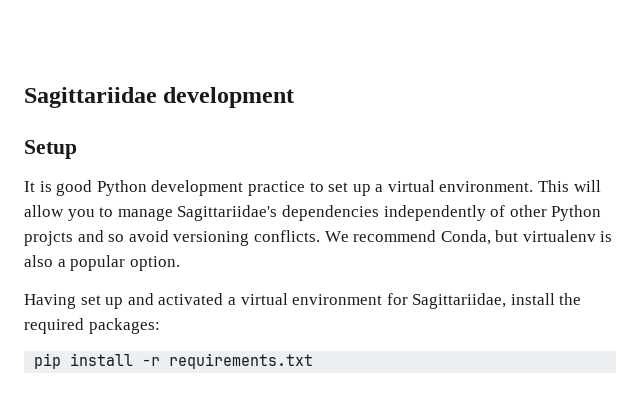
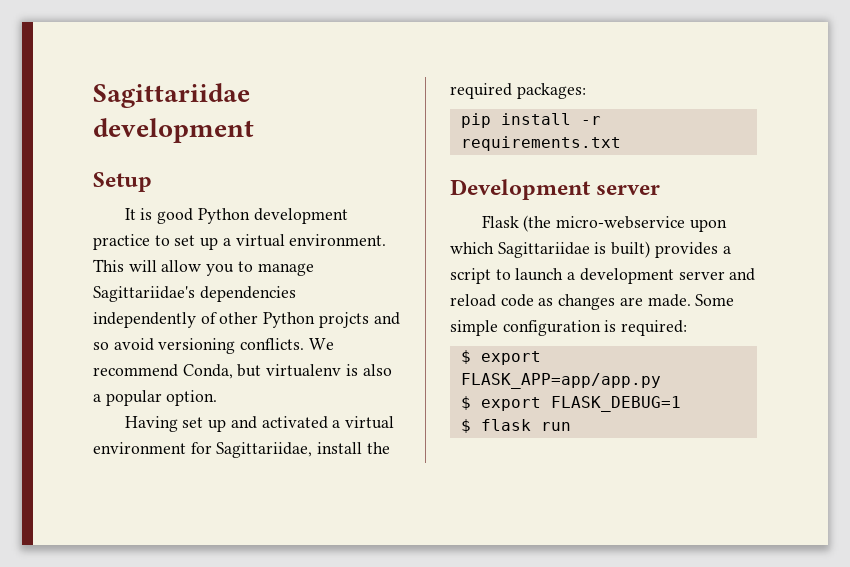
+ Development server
+ Flask (the micro-webservice upon which Sagittariidae is built) provides a script to launch a development server and reload code as changes are made. Some simple configuration is required:
+ $ export FLASK_APP=app/app.py
+ $ export FLASK_DEBUG=1
+ $ flask run

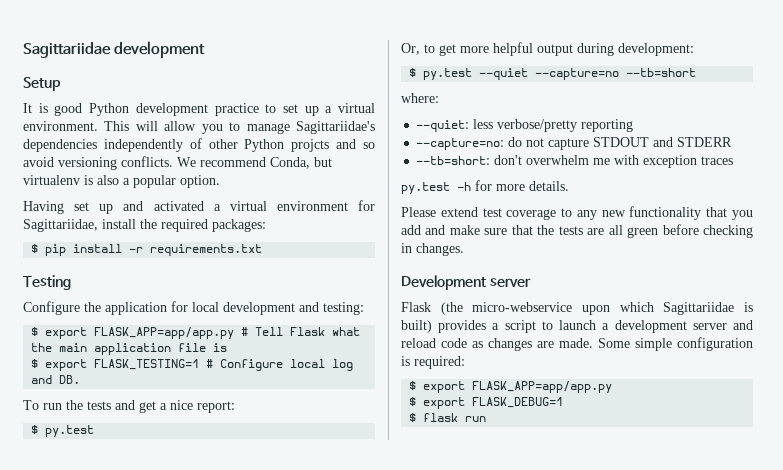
- pip install -r requirements.txt
+ $ pip install -r requirements.txt
+ Testing
+ Configure the application for local development and testing:
+ $ export FLASK_APP=app/app.py # Tell Flask what the main application file is
+ $ export FLASK_TESTING=1 # Configure local log and DB.
+ To run the tests and get a nice report:
+ $ py.test
+ Or, to get more helpful output during development:
+ $ py.test --quiet --capture=no --tb=short
+ where:
+ --quiet: less verbose/pretty reporting
+ --capture=no: do not capture STDOUT and STDERR
+ --tb=short: don't overwhelm me with exception traces
+ py.test -h for more details.
+ Please extend test coverage to any new functionality that you add and make sure that the tests are all green before checking in changes.

